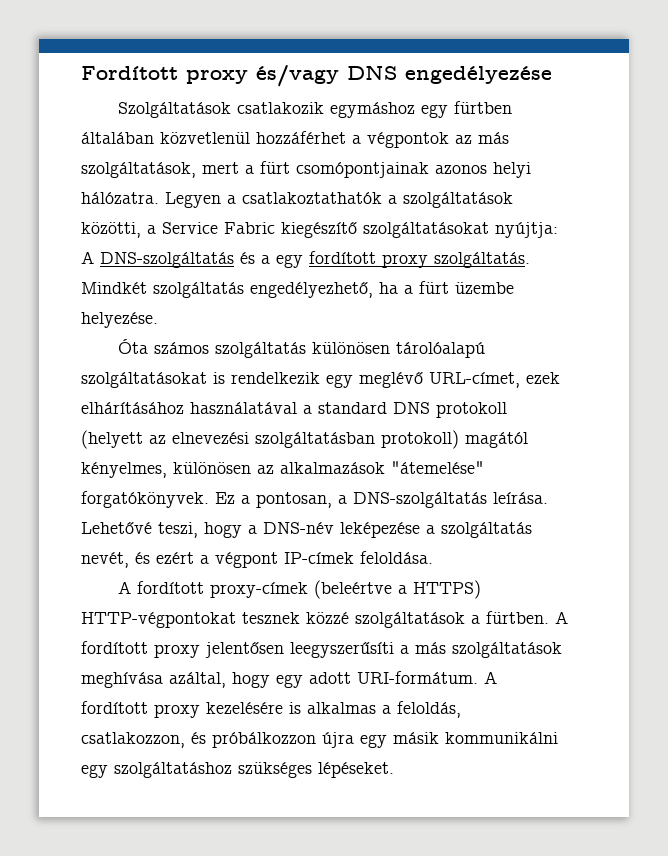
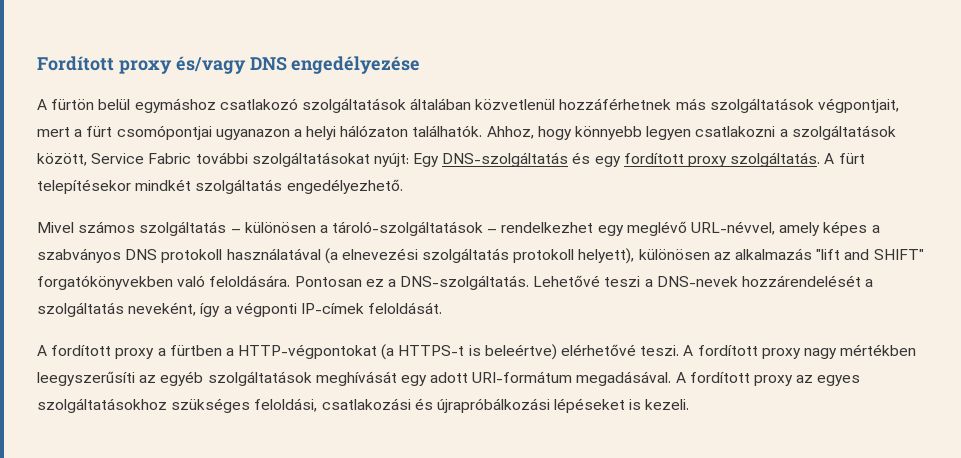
- Szolgáltatások csatlakozik egymáshoz egy fürtben általában közvetlenül hozzáférhet a végpontok az más szolgáltatások, mert a fürt csomópontjainak azonos helyi hálózatra. Legyen a csatlakoztathatók a szolgáltatások közötti, a Service Fabric kiegészítő szolgáltatásokat nyújtja: A DNS-szolgáltatás és a egy fordított proxy szolgáltatás.
+ A fürtön belül egymáshoz csatlakozó szolgáltatások általában közvetlenül hozzáférhetnek más szolgáltatások végpontjait, mert a fürt csomópontjai ugyanazon a helyi hálózaton találhatók. Ahhoz, hogy könnyebb legyen csatlakozni a szolgáltatások között, Service Fabric további szolgáltatásokat nyújt: Egy DNS-szolgáltatás és egy fordított proxy szolgáltatás.
- Mindkét szolgáltatás engedélyezhető, ha a fürt üzembe helyezése.
- Óta számos szolgáltatás különösen tárolóalapú szolgáltatásokat is rendelkezik egy meglévő URL-címet, ezek elhárításához használatával a standard DNS protokoll (helyett az elnevezési szolgáltatásban protokoll) magától kényelmes, különösen az alkalmazások "átemelése" forgatókönyvek. Ez a pontosan, a DNS-szolgáltatás leírása. Lehetővé teszi, hogy a DNS-név leképezése a szolgáltatás nevét, és ezért a végpont IP-címek feloldása.
- A fordított proxy-címek (beleértve a HTTPS) HTTP-végpontokat tesznek közzé szolgáltatások a fürtben. A fordított proxy jelentősen leegyszerűsíti a más szolgáltatások meghívása azáltal, hogy egy adott URI-formátum. A fordított proxy kezelésére is alkalmas a feloldás, csatlakozzon, és próbálkozzon újra egy másik kommunikálni egy szolgáltatáshoz szükséges lépéseket.
+ A fürt telepítésekor mindkét szolgáltatás engedélyezhető.
+ Mivel számos szolgáltatás – különösen a tároló-szolgáltatások – rendelkezhet egy meglévő URL-névvel, amely képes a szabványos DNS protokoll használatával (a elnevezési szolgáltatás protokoll helyett), különösen az alkalmazás "lift and SHIFT" forgatókönyvekben való feloldására. Pontosan ez a DNS-szolgáltatás. Lehetővé teszi a DNS-nevek hozzárendelését a szolgáltatás neveként, így a végponti IP-címek feloldását.
+ A fordított proxy a fürtben a HTTP-végpontokat (a HTTPS-t is beleértve) elérhetővé teszi. A fordított proxy nagy mértékben leegyszerűsíti az egyéb szolgáltatások meghívását egy adott URI-formátum megadásával. A fordított proxy az egyes szolgáltatásokhoz szükséges feloldási, csatlakozási és újrapróbálkozási lépéseket is kezeli.

